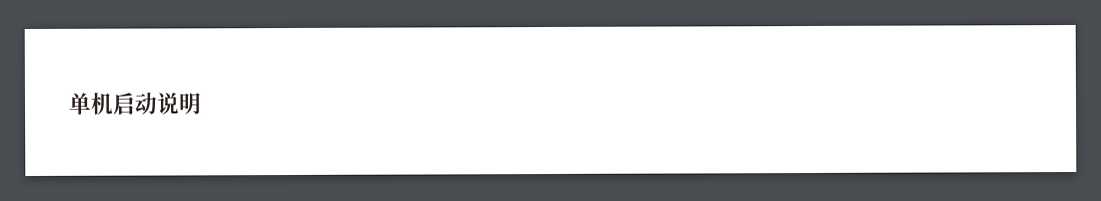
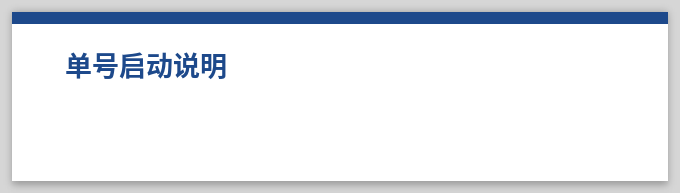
- 单机启动说明
+ 单号启动说明

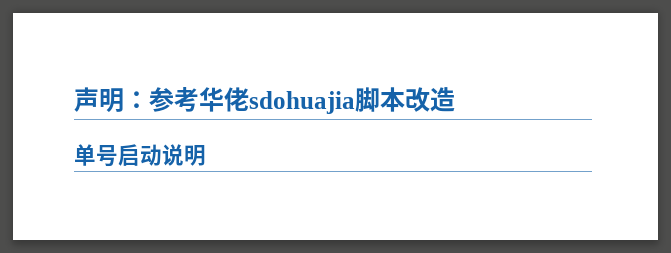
+ 声明：参考华佬sdohuajia脚本改造

